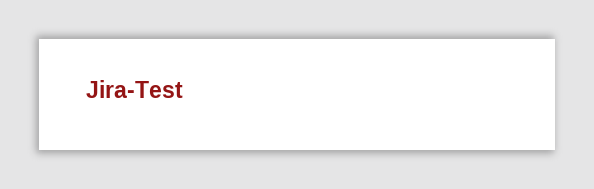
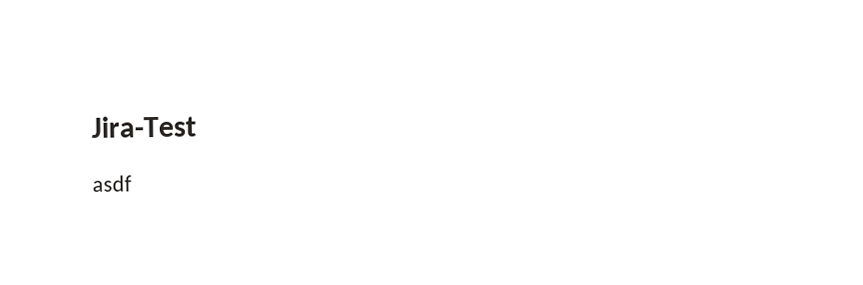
+ asdf

